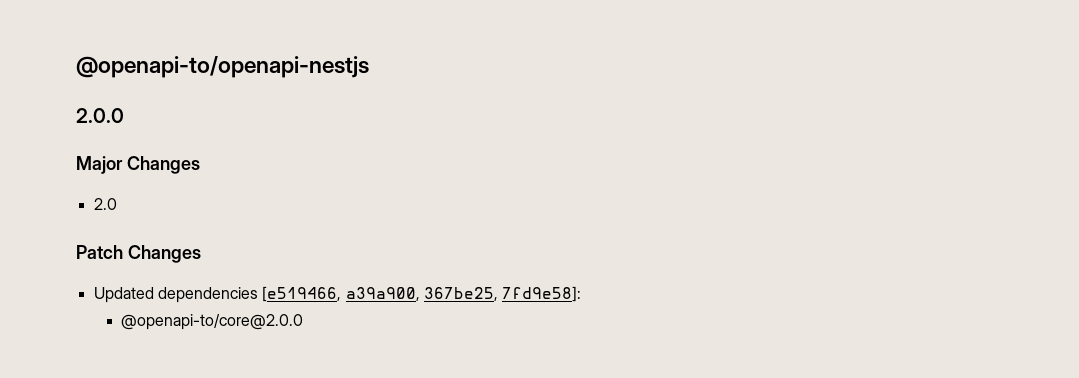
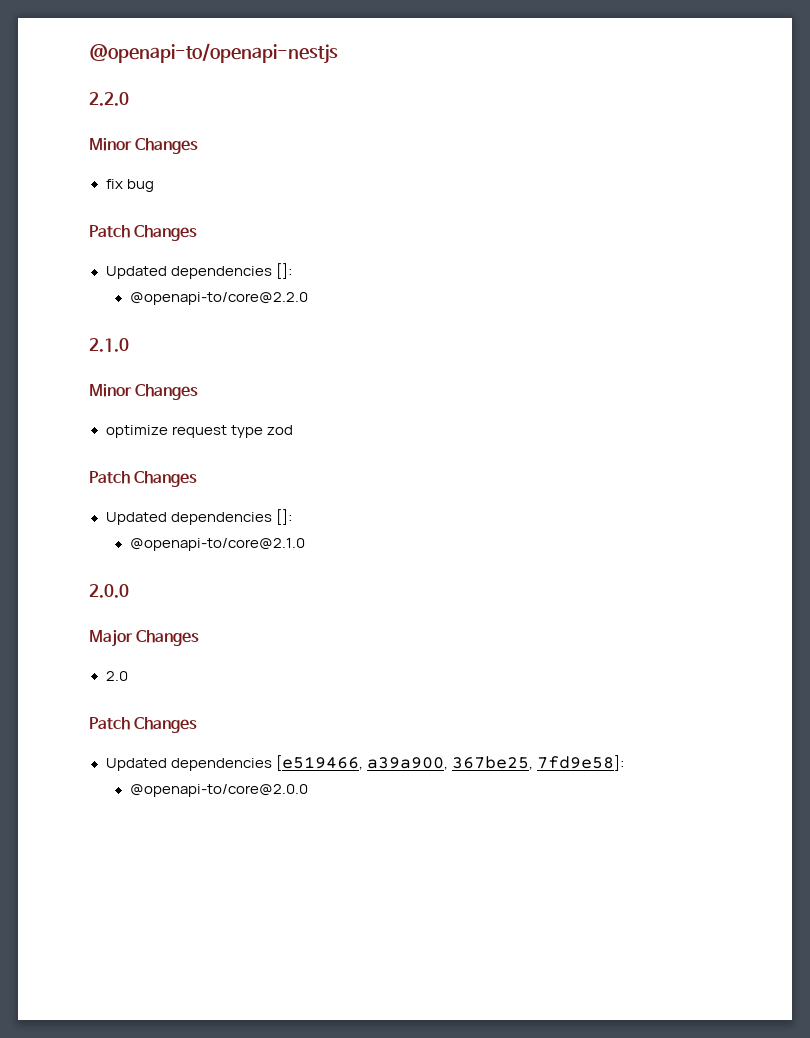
+ 2.2.0
+ Minor Changes
+ fix bug
+ Patch Changes
+ Updated dependencies []:
+ @openapi-to/core@2.2.0
+ 2.1.0
+ Minor Changes
+ optimize request type zod
+ Patch Changes
+ Updated dependencies []:
+ @openapi-to/core@2.1.0

